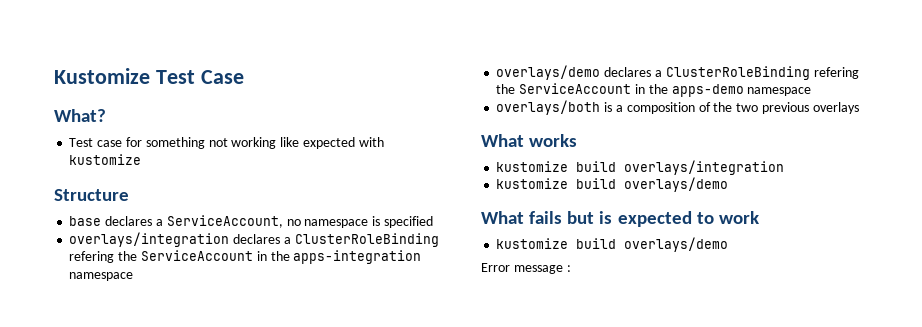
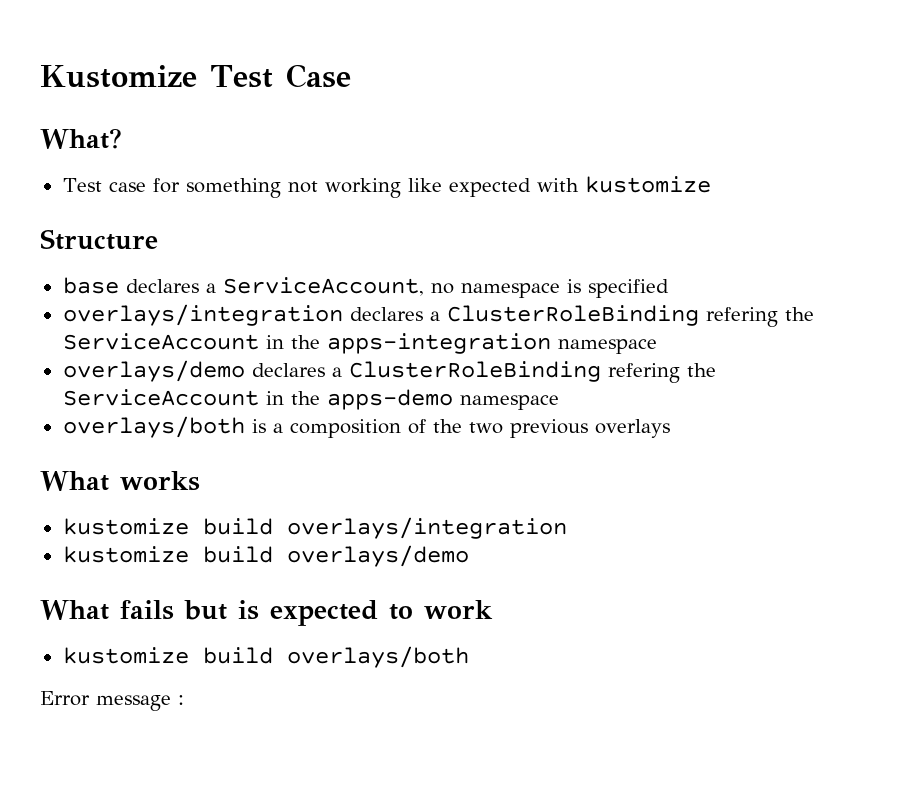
  What fails but is expected to work
- kustomize build overlays/demo
+ kustomize build overlays/both

